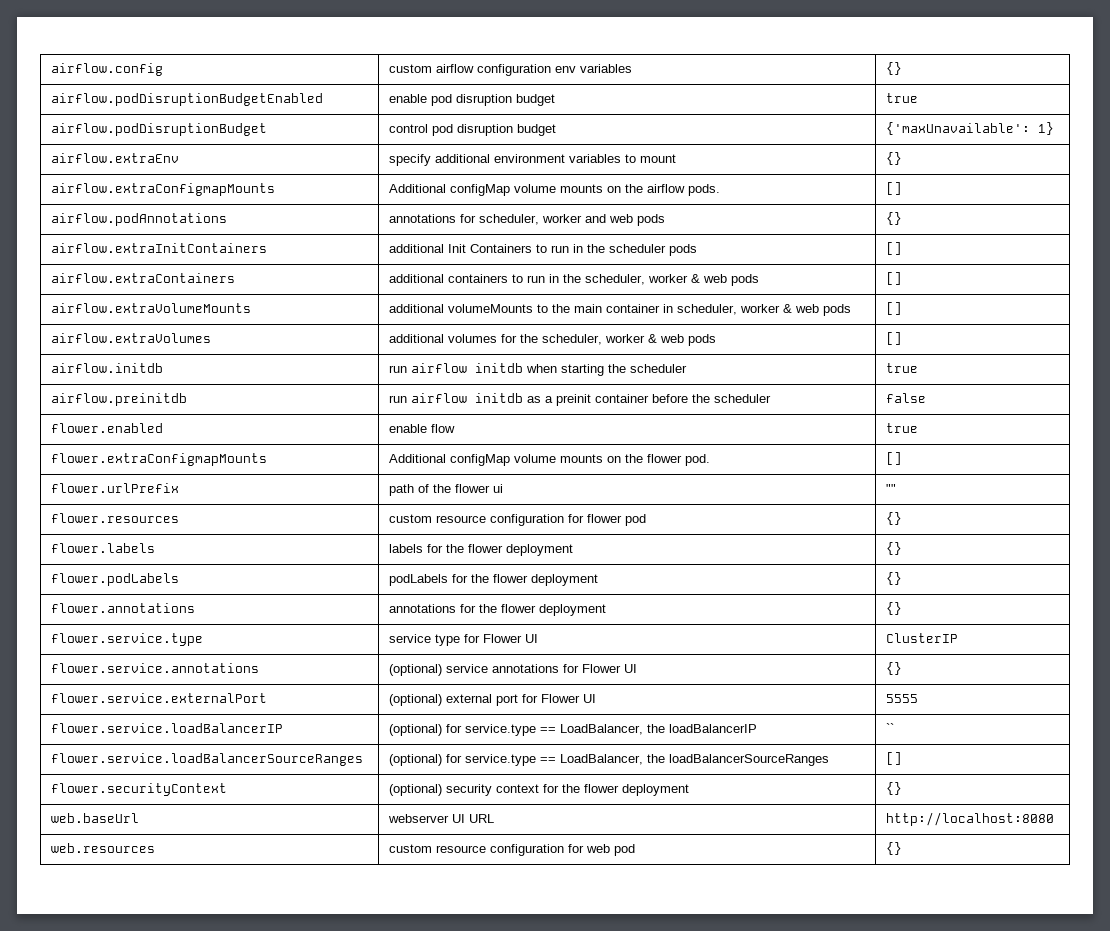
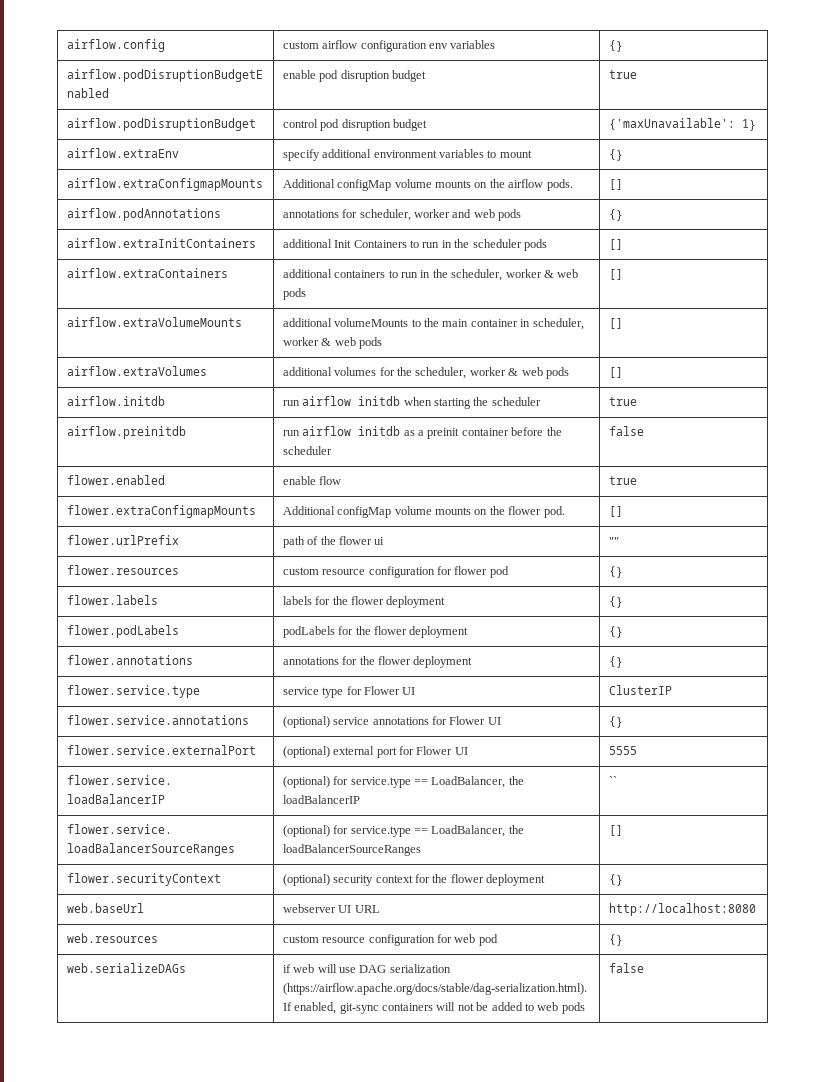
+ web.serializeDAGs | if web will use DAG serialization (https://airflow.apache.org/docs/stable/dag-serialization.html). If enabled, git-sync containers will not be added to web pods | false

